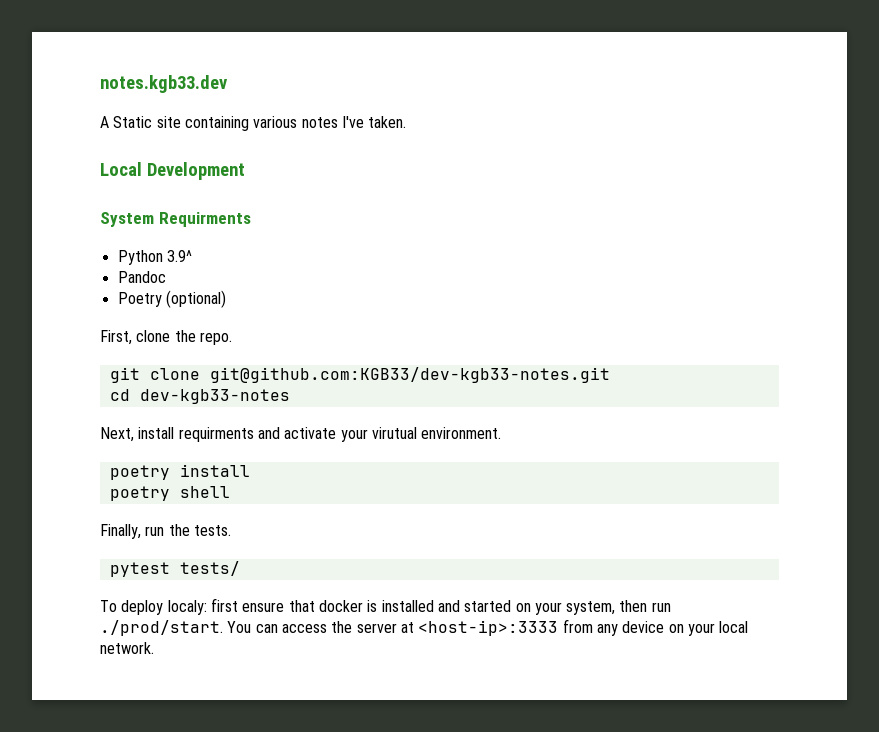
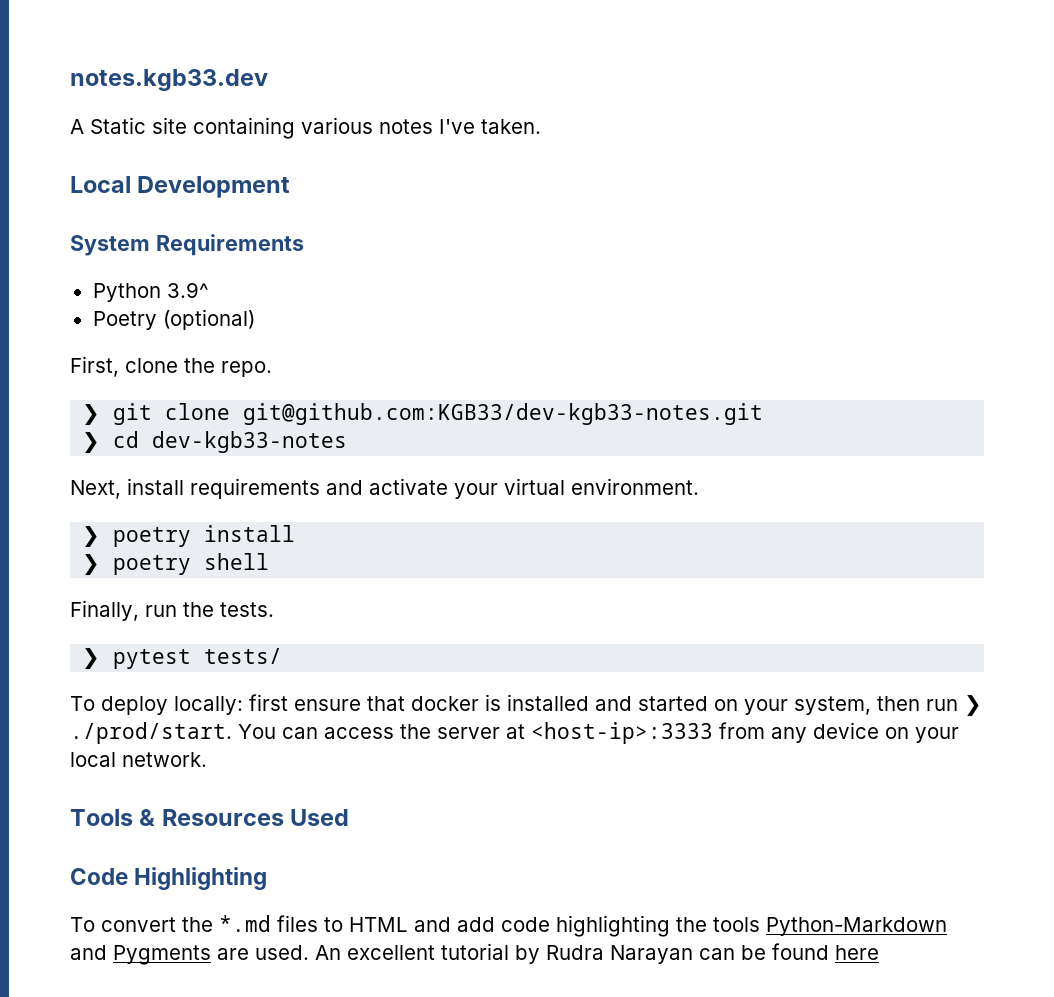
- System Requirments
+ System Requirements
- Pandoc
- git clone git@github.com:KGB33/dev-kgb33-notes.git
+ ❯ git clone git@github.com:KGB33/dev-kgb33-notes.git
- cd dev-kgb33-notes
+ ❯ cd dev-kgb33-notes
- Next, install requirments and activate your virutual environment.
+ Next, install requirements and activate your virtual environment.
- poetry install
+ ❯ poetry install
- poetry shell
+ ❯ poetry shell
- pytest tests/
+ ❯ pytest tests/
- To deploy localy: first ensure that docker is installed and started on your system, then run ./prod/start. You can access the server at <host-ip>:3333 from any device on your local network.
+ To deploy locally: first ensure that docker is installed and started on your system, then run ❯ ./prod/start. You can access the server at <host-ip>:3333 from any device on your local network.
+ Tools & Resources Used
+ Code Highlighting
+ To convert the *.md files to HTML and add code highlighting the tools Python-Markdown and Pygments are used. An excellent tutorial by Rudra Narayan can be found here

